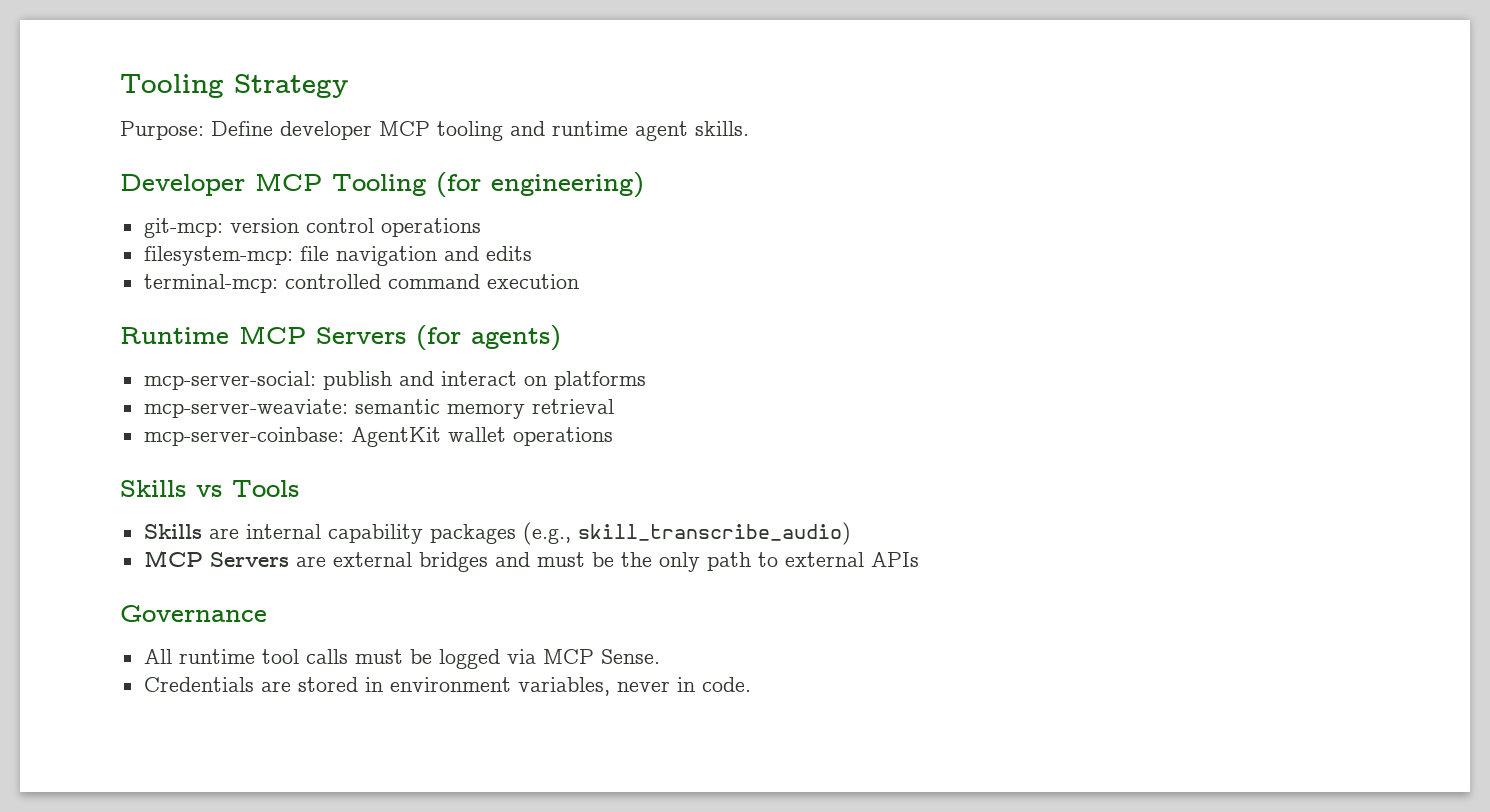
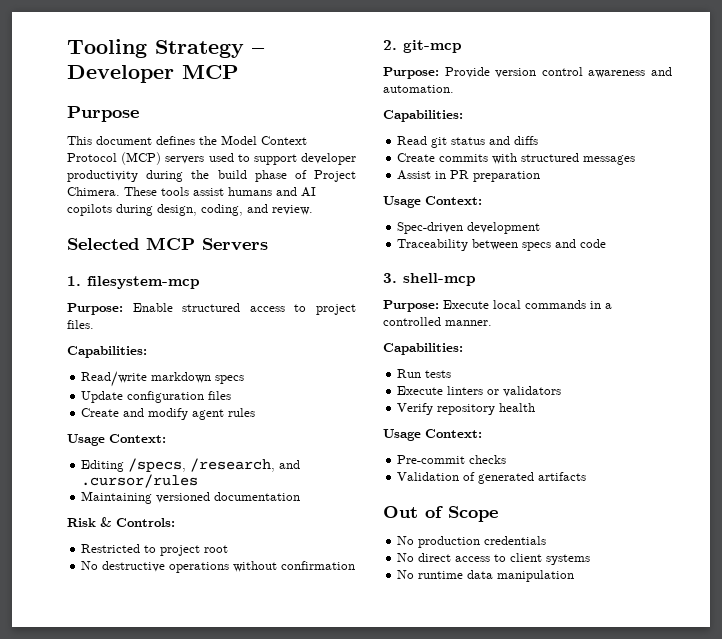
- Tooling Strategy
- Purpose: Define developer MCP tooling and runtime agent skills.
- Developer MCP Tooling (for engineering)
- git-mcp: version control operations
- filesystem-mcp: file navigation and edits
- terminal-mcp: controlled command execution
- Runtime MCP Servers (for agents)
- mcp-server-social: publish and interact on platforms
- mcp-server-weaviate: semantic memory retrieval
- mcp-server-coinbase: AgentKit wallet operations
- Skills vs Tools
- Skills are internal capability packages (e.g., skill_transcribe_audio)
- MCP Servers are external bridges and must be the only path to external APIs
- Governance
- All runtime tool calls must be logged via MCP Sense.
- Credentials are stored in environment variables, never in code.
+ Tooling Strategy – Developer MCP
+ Purpose
+ This document defines the Model Context Protocol (MCP) servers used to support developer productivity during the build phase of Project Chimera. These tools assist humans and AI copilots during design, coding, and review.
+ Selected MCP Servers
+ 1. filesystem-mcp
+ Purpose: Enable structured access to project files.
+ Capabilities:
+ Read/write markdown specs
+ Update configuration files
+ Create and modify agent rules
+ Usage Context:
+ Editing /specs, /research, and .cursor/rules
+ Maintaining versioned documentation
+ Risk & Controls:
+ Restricted to project root
+ No destructive operations without confirmation
+ 2. git-mcp
+ Purpose: Provide version control awareness and automation.
+ Capabilities:
+ Read git status and diffs
+ Create commits with structured messages
+ Assist in PR preparation
+ Usage Context:
+ Spec-driven development
+ Traceability between specs and code
+ 3. shell-mcp
+ Purpose: Execute local commands in a controlled manner.
+ Capabilities:
+ Run tests
+ Execute linters or validators
+ Verify repository health
+ Usage Context:
+ Pre-commit checks
+ Validation of generated artifacts
+ Out of Scope
+ No production credentials
+ No direct access to client systems
+ No runtime data manipulation

